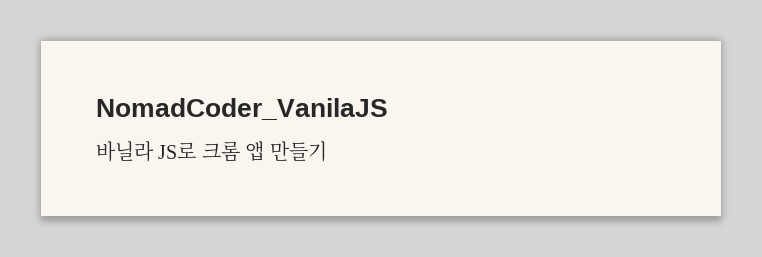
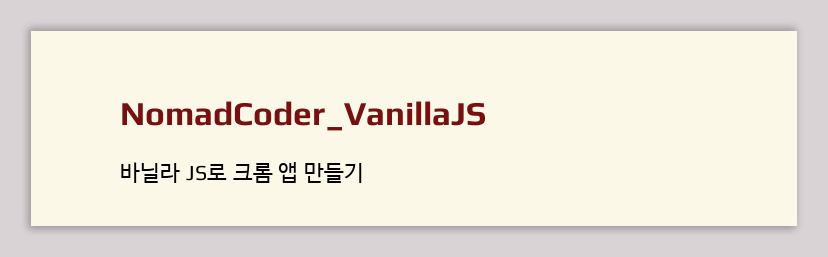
- NomadCoder_VanilaJS
+ NomadCoder_VanillaJS

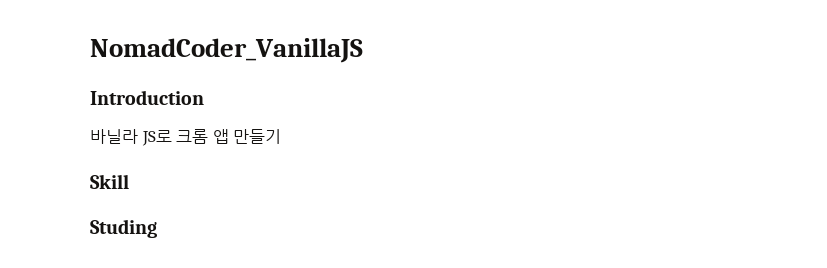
+ Introduction
+ Skill
+ Studing

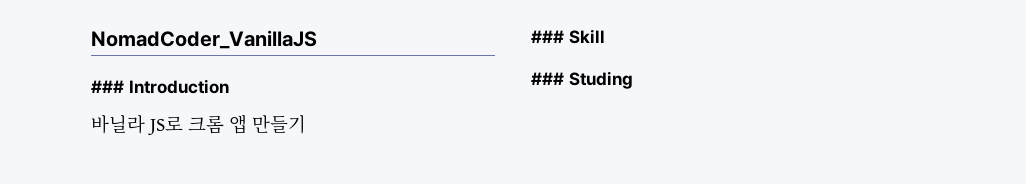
- Introduction
+ ### Introduction
- Skill
+ ### Skill
- Studing
+ ### Studing

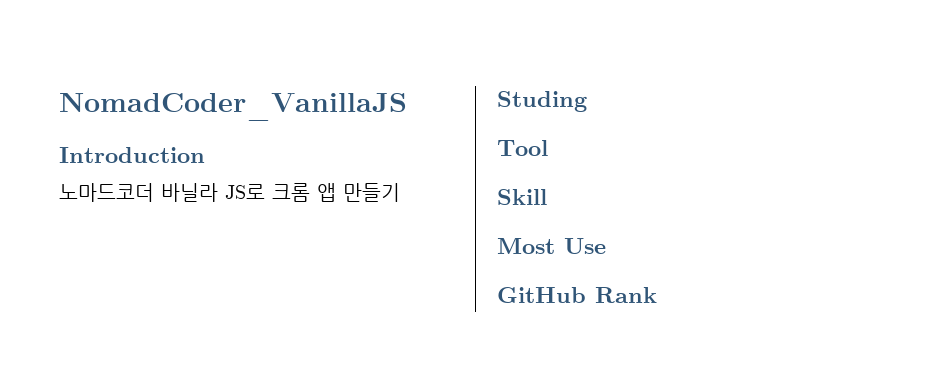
- ### Introduction
+ Introduction
- 바닐라 JS로 크롬 앱 만들기
+ 노마드코더 바닐라 JS로 크롬 앱 만들기
- ### Skill
+ Studing
+ Tool
+ Skill
- ### Studing
+ Most Use
+ GitHub Rank

